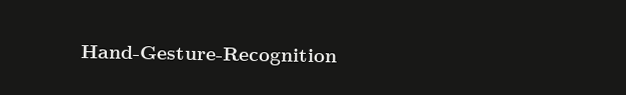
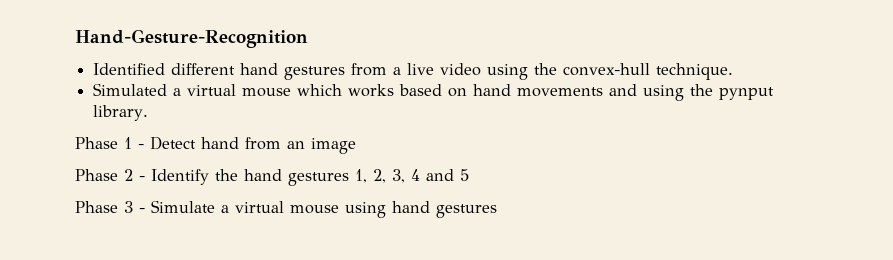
+ Identified different hand gestures from a live video using the convex-hull technique.
+ Simulated a virtual mouse which works based on hand movements and using the pynput library.
+ Phase 1 - Detect hand from an image
+ Phase 2 - Identify the hand gestures 1, 2, 3, 4 and 5
+ Phase 3 - Simulate a virtual mouse using hand gestures

